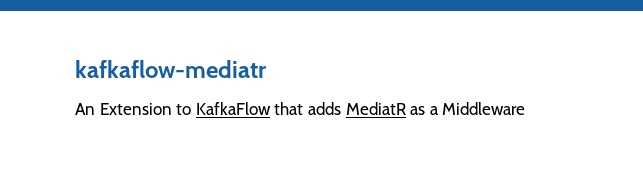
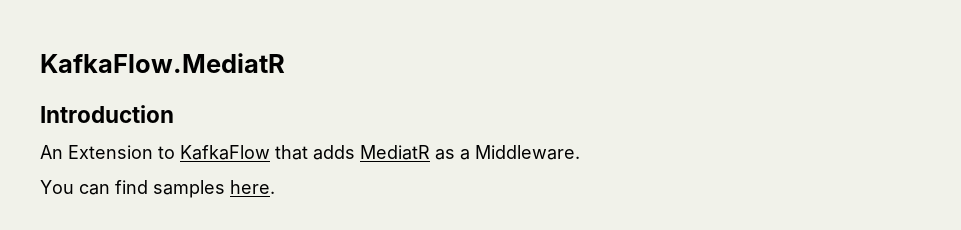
- kafkaflow-mediatr
+ KafkaFlow.MediatR
+ Introduction
- An Extension to KafkaFlow that adds MediatR as a Middleware
+ An Extension to KafkaFlow that adds MediatR as a Middleware.
+ You can find samples here.

